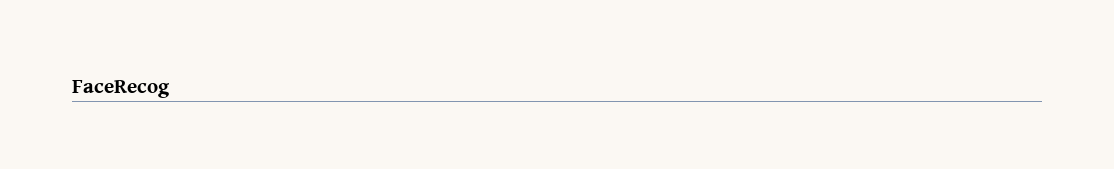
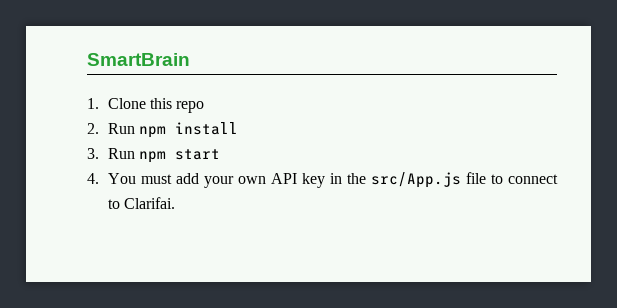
- FaceRecog
+ SmartBrain
+ 1. Clone this repo
+ 2. Run npm install
+ 3. Run npm start
+ 4. You must add your own API key in the src/App.js file to connect to Clarifai.

